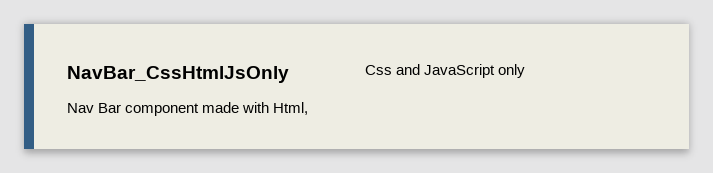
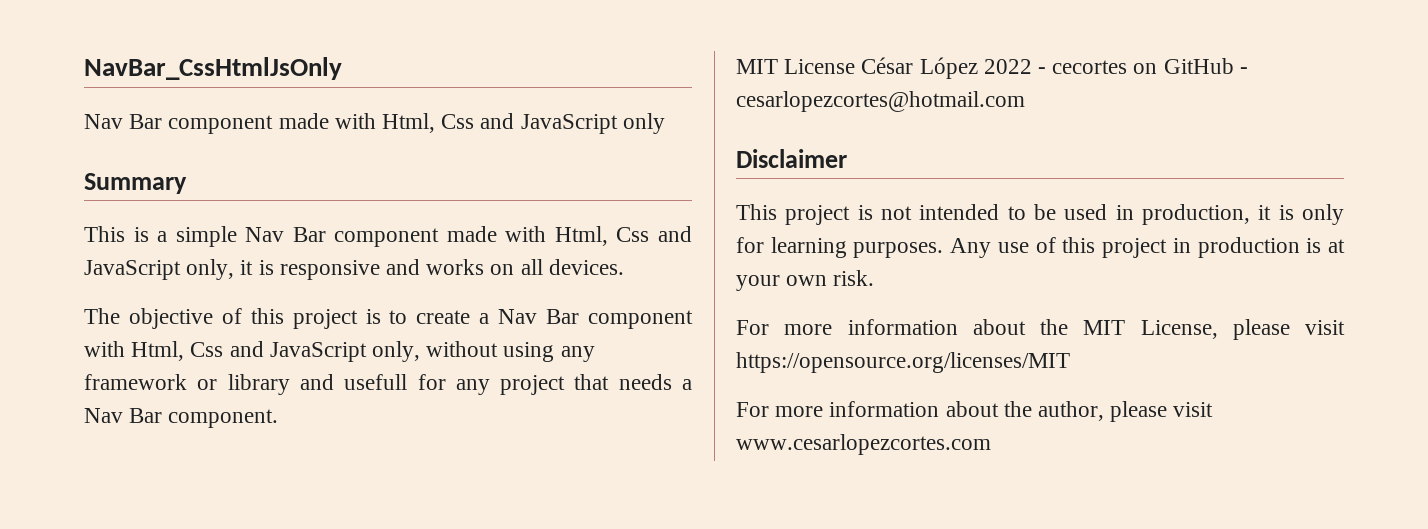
+ Summary
+ This is a simple Nav Bar component made with Html, Css and JavaScript only, it is responsive and works on all devices.
+ The objective of this project is to create a Nav Bar component with Html, Css and JavaScript only, without using any framework or library and usefull for any project that needs a Nav Bar component.
+ MIT License César López 2022 - cecortes on GitHub - cesarlopezcortes@hotmail.com
+ Disclaimer
+ This project is not intended to be used in production, it is only for learning purposes. Any use of this project in production is at your own risk.
+ For more information about the MIT License, please visit https://opensource.org/licenses/MIT
+ For more information about the author, please visit www.cesarlopezcortes.com

